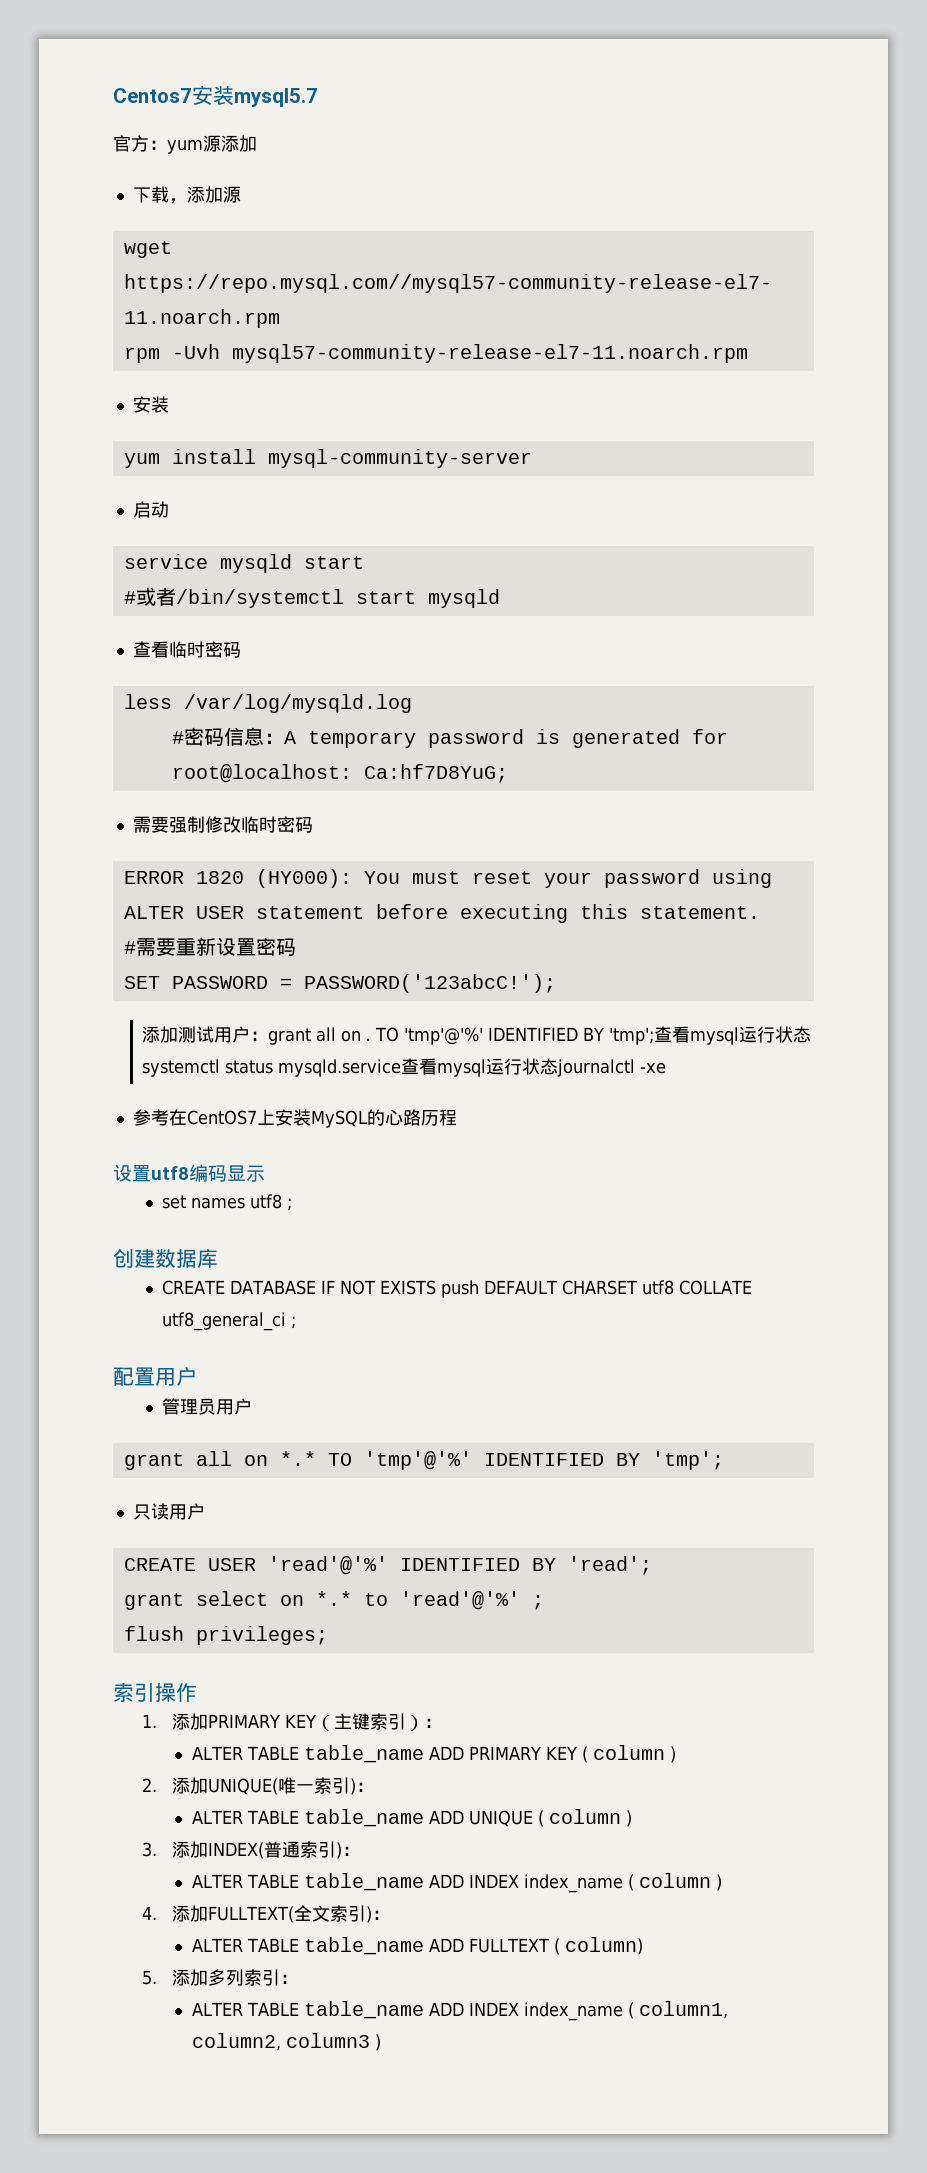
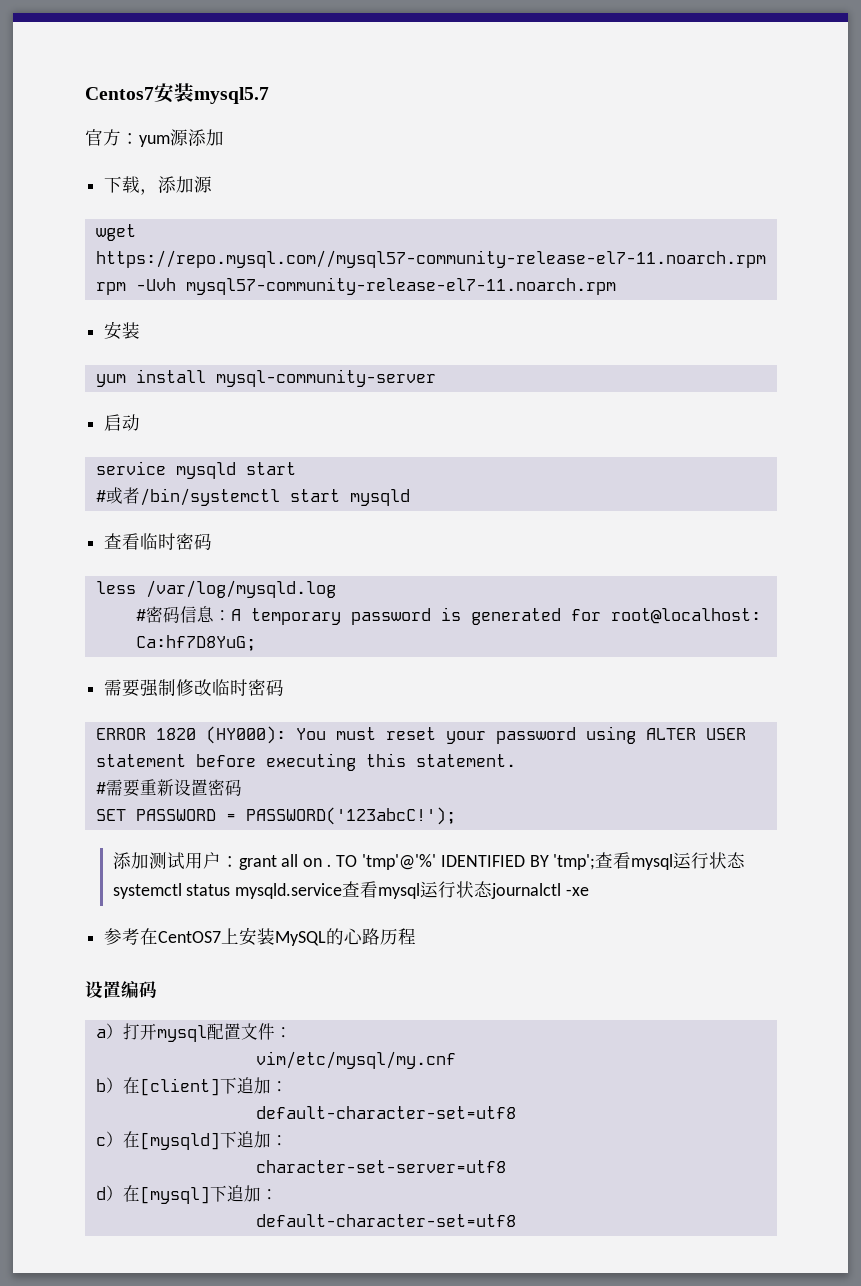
- 设置utf8编码显示
- set names utf8 ;
- 创建数据库
- CREATE DATABASE IF NOT EXISTS push DEFAULT CHARSET utf8 COLLATE utf8_general_ci ;
- 配置用户
- 管理员用户
- grant all on *.* TO 'tmp'@'%' IDENTIFIED BY 'tmp';
- 只读用户
- CREATE USER 'read'@'%' IDENTIFIED BY 'read';
- grant select on *.* to 'read'@'%' ;
- flush privileges;
- 索引操作
- 1.添加PRIMARY KEY（主键索引）：
- ALTER TABLE table_name ADD PRIMARY KEY ( column )
- 2.添加UNIQUE(唯一索引)：
- ALTER TABLE table_name ADD UNIQUE ( column )
- 3.添加INDEX(普通索引)：
- ALTER TABLE table_name ADD INDEX index_name ( column )
- 4.添加FULLTEXT(全文索引)：
- ALTER TABLE table_name ADD FULLTEXT ( column)
- 5.添加多列索引：
- ALTER TABLE table_name ADD INDEX index_name ( column1, column2, column3 )
+ 设置编码
+ a）打开mysql配置文件：
+ vim/etc/mysql/my.cnf
+ b）在[client]下追加：
+ default-character-set=utf8
+ c）在[mysqld]下追加：
+ character-set-server=utf8
+ d）在[mysql]下追加：
+ default-character-set=utf8

